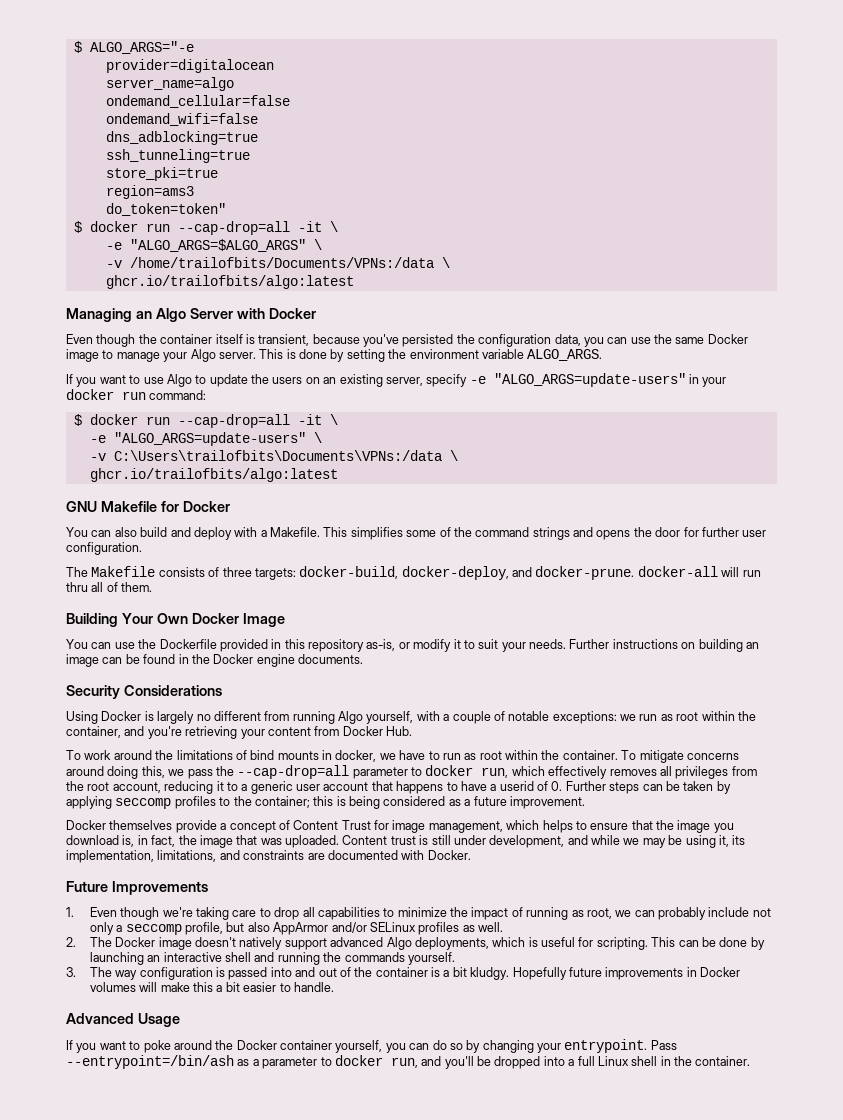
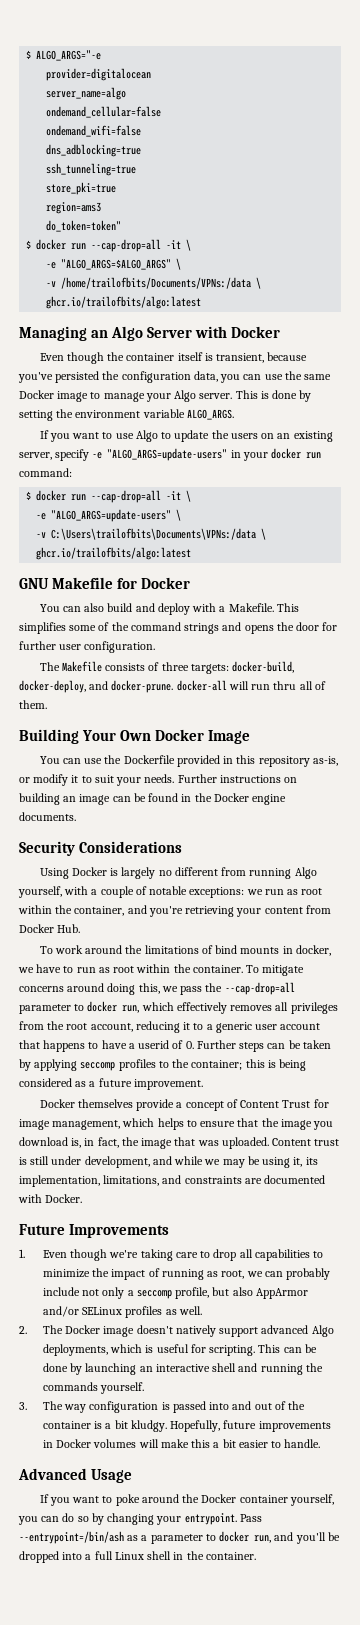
- Hopefully future improvements in Docker volumes will make this a bit easier to handle.
+ Hopefully, future improvements in Docker volumes will make this a bit easier to handle.

